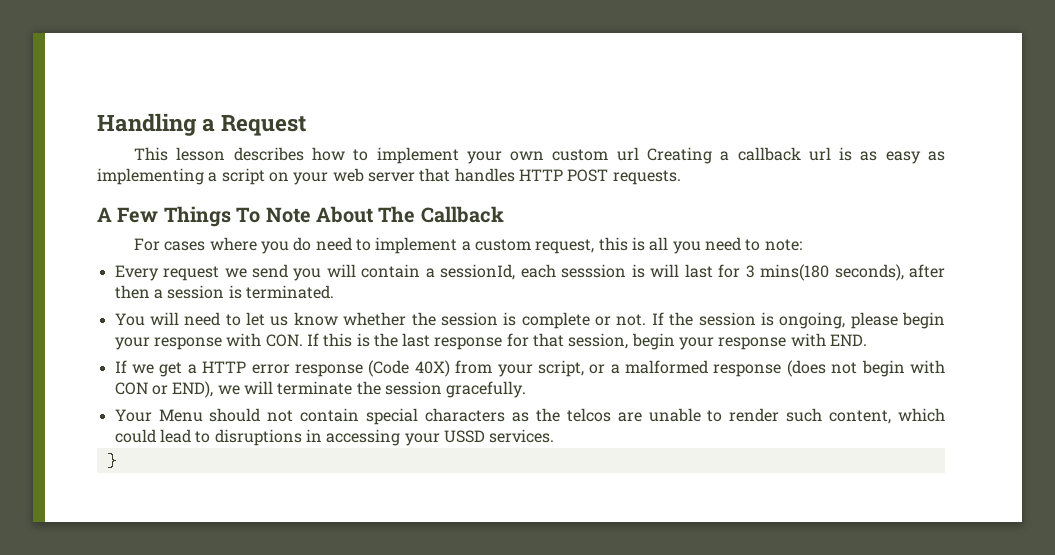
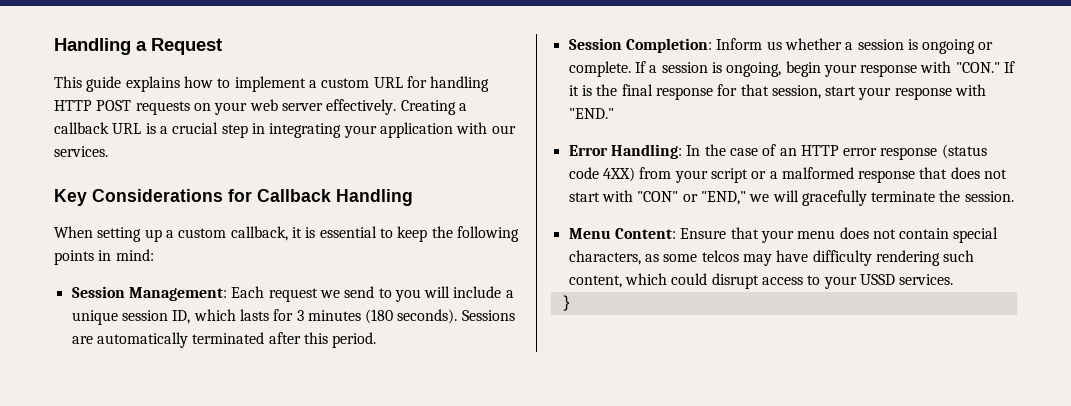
- This lesson describes how to implement your own custom url Creating a callback url is as easy as implementing a script on your web server that handles HTTP POST requests.
- A Few Things To Note About The Callback
- For cases where you do need to implement a custom request, this is all you need to note:
- Every request we send you will contain a sessionId, each sesssion is will last for 3 mins(180 seconds), after then a session is terminated.
- You will need to let us know whether the session is complete or not. If the session is ongoing, please begin your response with CON. If this is the last response for that session, begin your response with END.
- If we get a HTTP error response (Code 40X) from your script, or a malformed response (does not begin with CON or END), we will terminate the session gracefully.
- Your Menu should not contain special characters as the telcos are unable to render such content, which could lead to disruptions in accessing your USSD services.
+ This guide explains how to implement a custom URL for handling HTTP POST requests on your web server effectively. Creating a callback URL is a crucial step in integrating your application with our services.
+ Key Considerations for Callback Handling
+ When setting up a custom callback, it is essential to keep the following points in mind:
+ Session Management: Each request we send to you will include a unique session ID, which lasts for 3 minutes (180 seconds). Sessions are automatically terminated after this period.
+ Session Completion: Inform us whether a session is ongoing or complete. If a session is ongoing, begin your response with "CON." If it is the final response for that session, start your response with "END."
+ Error Handling: In the case of an HTTP error response (status code 4XX) from your script or a malformed response that does not start with "CON" or "END," we will gracefully terminate the session.
+ Menu Content: Ensure that your menu does not contain special characters, as some telcos may have difficulty rendering such content, which could disrupt access to your USSD services.

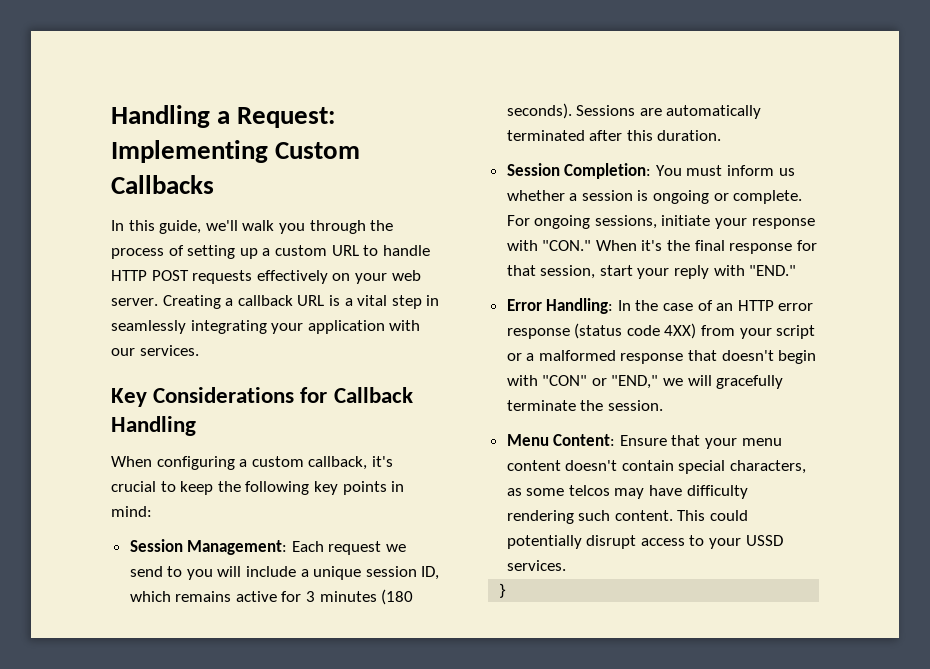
- Handling a Request
- This guide explains how to implement a custom URL for handling HTTP POST requests on your web server effectively.
+ Handling a Request: Implementing Custom Callbacks
+ In this guide, we'll walk you through the process of setting up a custom URL to handle HTTP POST requests effectively on your web server.
- Creating a callback URL is a crucial step in integrating your application with our services.
+ Creating a callback URL is a vital step in seamlessly integrating your application with our services.
- When setting up a custom callback, it is essential to keep the following points in mind:
+ When configuring a custom callback, it's crucial to keep the following key points in mind:
- Session Management: Each request we send to you will include a unique session ID, which lasts for 3 minutes (180 seconds).
+ Session Management: Each request we send to you will include a unique session ID, which remains active for 3 minutes (180 seconds).
- Sessions are automatically terminated after this period.
+ Sessions are automatically terminated after this duration.
- Session Completion: Inform us whether a session is ongoing or complete.
+ Session Completion: You must inform us whether a session is ongoing or complete.
- If a session is ongoing, begin your response with "CON." If it is the final response for that session, start your response with "END."
+ For ongoing sessions, initiate your response with "CON." When it's the final response for that session, start your reply with "END."
- Error Handling: In the case of an HTTP error response (status code 4XX) from your script or a malformed response that does not start with "CON" or "END," we will gracefully terminate the session.
+ Error Handling: In the case of an HTTP error response (status code 4XX) from your script or a malformed response that doesn't begin with "CON" or "END," we will gracefully terminate the session.
- Menu Content: Ensure that your menu does not contain special characters, as some telcos may have difficulty rendering such content, which could disrupt access to your USSD services.
+ Menu Content: Ensure that your menu content doesn't contain special characters, as some telcos may have difficulty rendering such content. This could potentially disrupt access to your USSD services.

